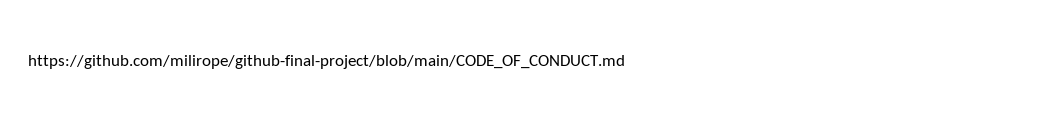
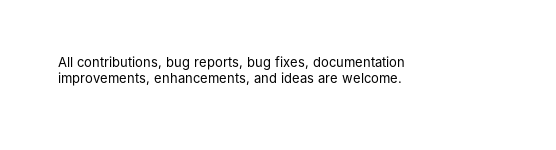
- https://github.com/milirope/github-final-project/blob/main/CODE_OF_CONDUCT.md
+ All contributions, bug reports, bug fixes, documentation improvements, enhancements, and ideas are welcome.

